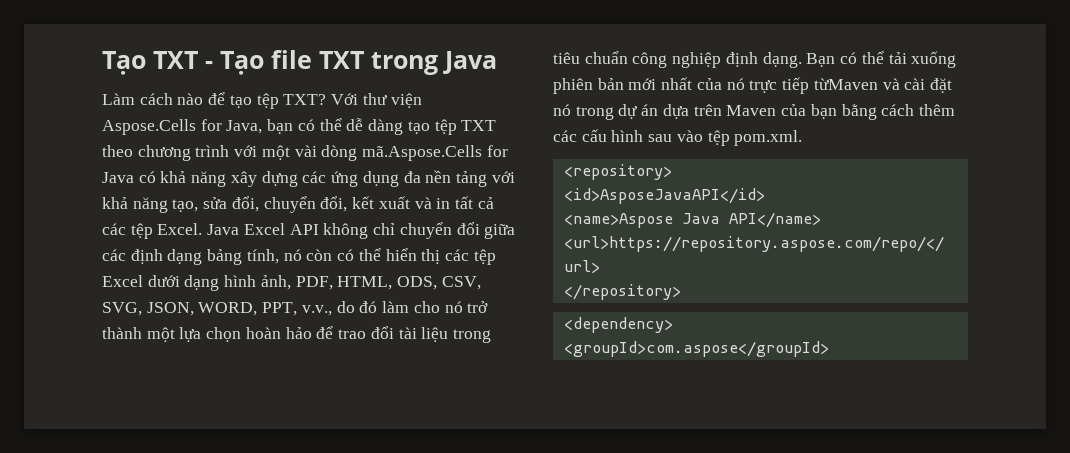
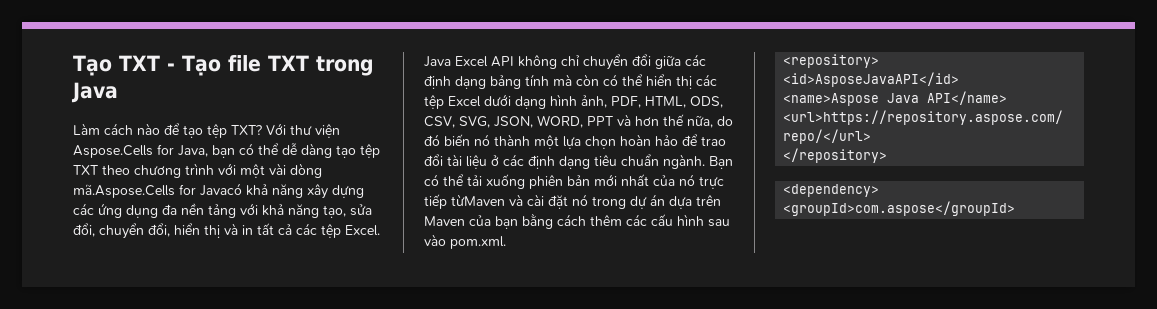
- Với thư viện Aspose.Cells for Java, bạn có thể dễ dàng tạo tệp TXT theo chương trình với một vài dòng mã.Aspose.Cells for Java có khả năng xây dựng các ứng dụng đa nền tảng với khả năng tạo, sửa đổi, chuyển đổi, kết xuất và in tất cả các tệp Excel.
+ Với thư viện Aspose.Cells for Java, bạn có thể dễ dàng tạo tệp TXT theo chương trình với một vài dòng mã.Aspose.Cells for Javacó khả năng xây dựng các ứng dụng đa nền tảng với khả năng tạo, sửa đổi, chuyển đổi, hiển thị và in tất cả các tệp Excel.
- Java Excel API không chỉ chuyển đổi giữa các định dạng bảng tính, nó còn có thể hiển thị các tệp Excel dưới dạng hình ảnh, PDF, HTML, ODS, CSV, SVG, JSON, WORD, PPT, v.v., do đó làm cho nó trở thành một lựa chọn hoàn hảo để trao đổi tài liệu trong tiêu chuẩn công nghiệp định dạng.
+ Java Excel API không chỉ chuyển đổi giữa các định dạng bảng tính mà còn có thể hiển thị các tệp Excel dưới dạng hình ảnh, PDF, HTML, ODS, CSV, SVG, JSON, WORD, PPT và hơn thế nữa, do đó biến nó thành một lựa chọn hoàn hảo để trao đổi tài liệu ở các định dạng tiêu chuẩn ngành.
- Bạn có thể tải xuống phiên bản mới nhất của nó trực tiếp từMaven và cài đặt nó trong dự án dựa trên Maven của bạn bằng cách thêm các cấu hình sau vào tệp pom.xml.
+ Bạn có thể tải xuống phiên bản mới nhất của nó trực tiếp từMaven và cài đặt nó trong dự án dựa trên Maven của bạn bằng cách thêm các cấu hình sau vào pom.xml.

